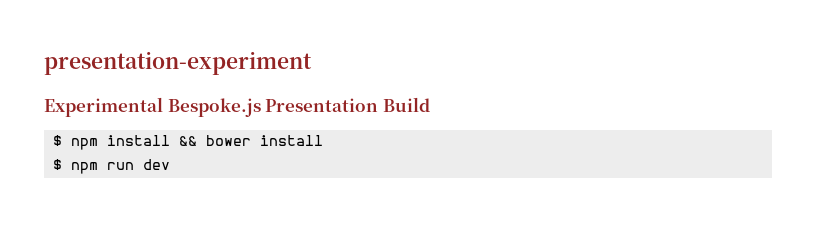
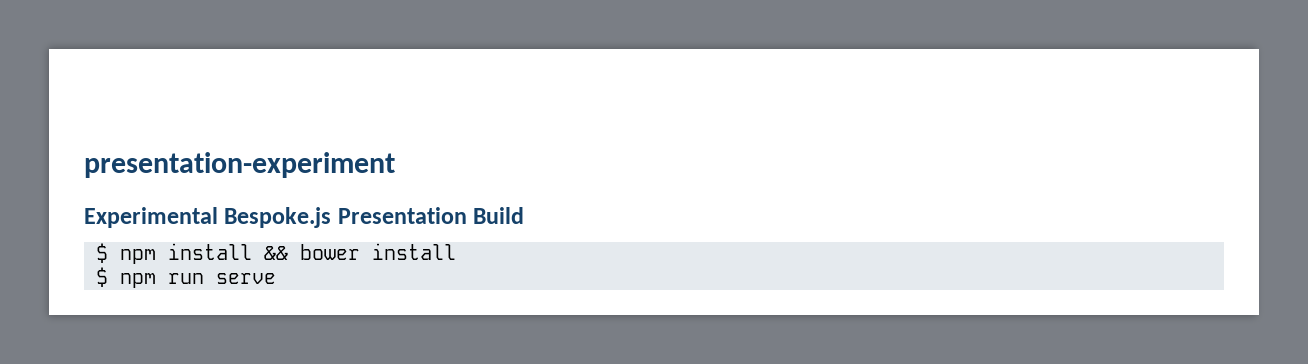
- $ npm run dev
+ $ npm run serve

